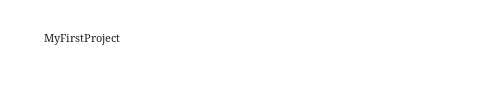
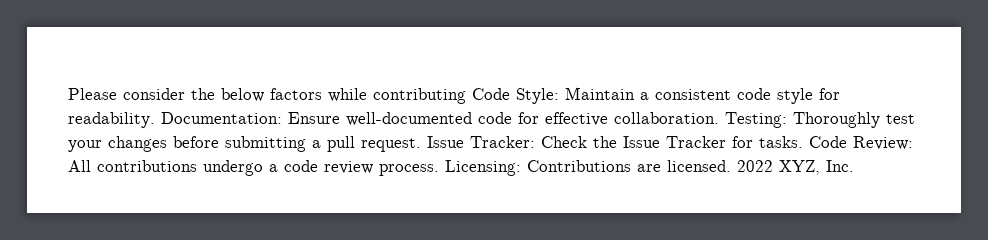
- MyFirstProject
+ Please consider the below factors while contributing Code Style: Maintain a consistent code style for readability. Documentation: Ensure well-documented code for effective collaboration. Testing: Thoroughly test your changes before submitting a pull request. Issue Tracker: Check the Issue Tracker for tasks. Code Review: All contributions undergo a code review process. Licensing: Contributions are licensed. 2022 XYZ, Inc.

